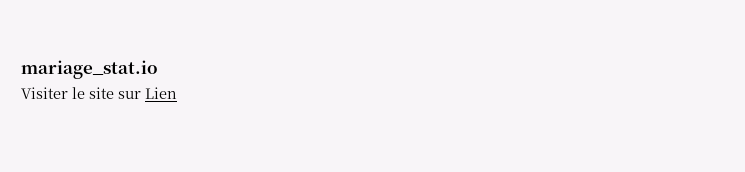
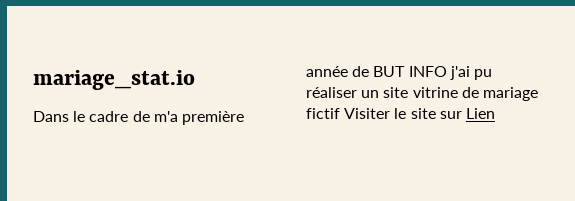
- Visiter le site sur Lien
+ Dans le cadre de m'a première année de BUT INFO j'ai pu réaliser un site vitrine de mariage fictif Visiter le site sur Lien

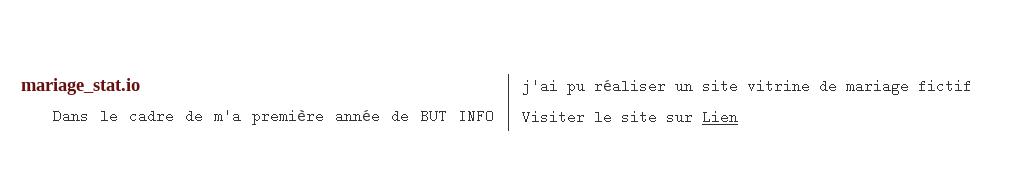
- Dans le cadre de m'a première année de BUT INFO j'ai pu réaliser un site vitrine de mariage fictif Visiter le site sur Lien
+ Dans le cadre de m'a première année de BUT INFO j'ai pu réaliser un site vitrine de mariage fictif
+ Visiter le site sur Lien

